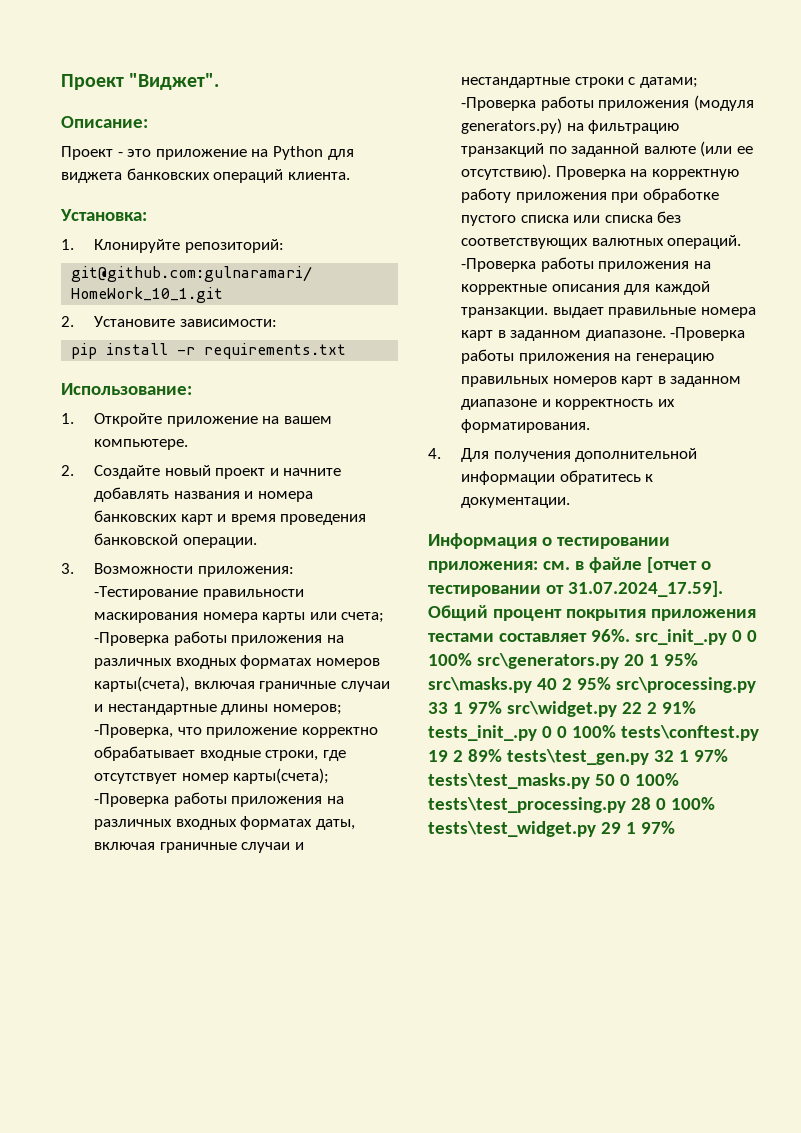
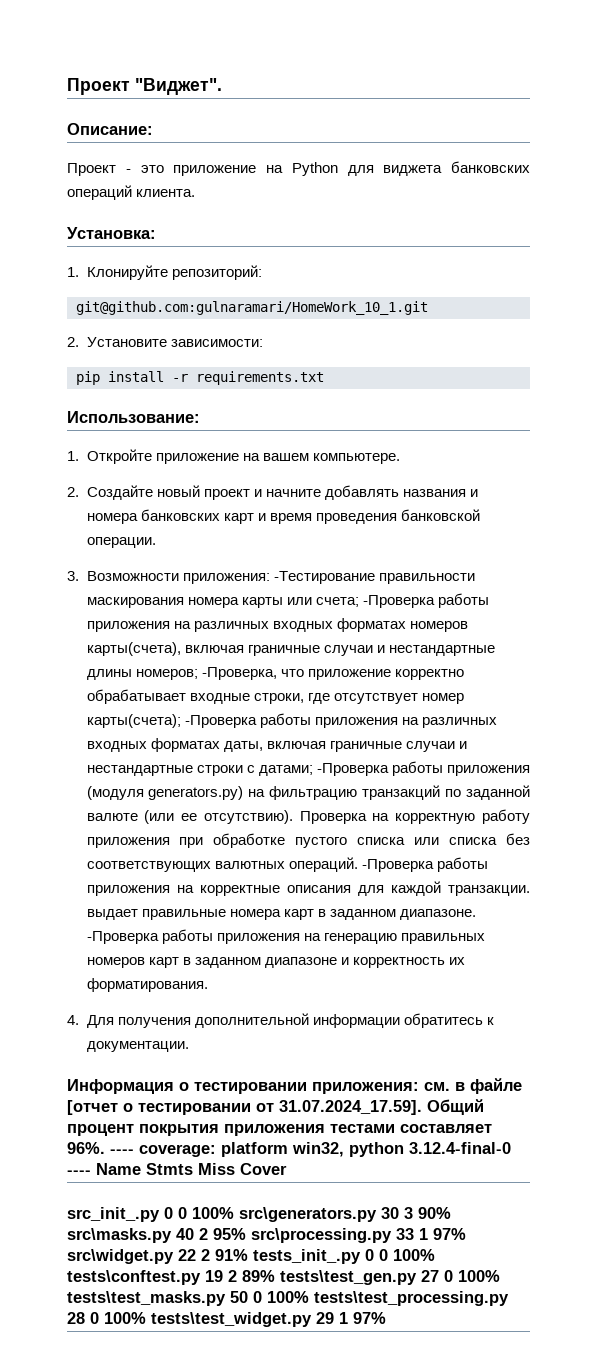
- Информация о тестировании приложения: см. в файле [отчет о тестировании от 31.07.2024_17.59]. Общий процент покрытия приложения тестами составляет 96%. src_init_.py 0 0 100% src\generators.py 20 1 95% src\masks.py 40 2 95% src\processing.py 33 1 97% src\widget.py 22 2 91% tests_init_.py 0 0 100% tests\conftest.py 19 2 89% tests\test_gen.py 32 1 97% tests\test_masks.py 50 0 100% tests\test_processing.py 28 0 100% tests\test_widget.py 29 1 97%
+ Информация о тестировании приложения: см. в файле [отчет о тестировании от 31.07.2024_17.59]. Общий процент покрытия приложения тестами составляет 96%. ---- coverage: platform win32, python 3.12.4-final-0 ---- Name Stmts Miss Cover
+ src_init_.py 0 0 100% src\generators.py 30 3 90% src\masks.py 40 2 95% src\processing.py 33 1 97% src\widget.py 22 2 91% tests_init_.py 0 0 100% tests\conftest.py 19 2 89% tests\test_gen.py 27 0 100% tests\test_masks.py 50 0 100% tests\test_processing.py 28 0 100% tests\test_widget.py 29 1 97%

